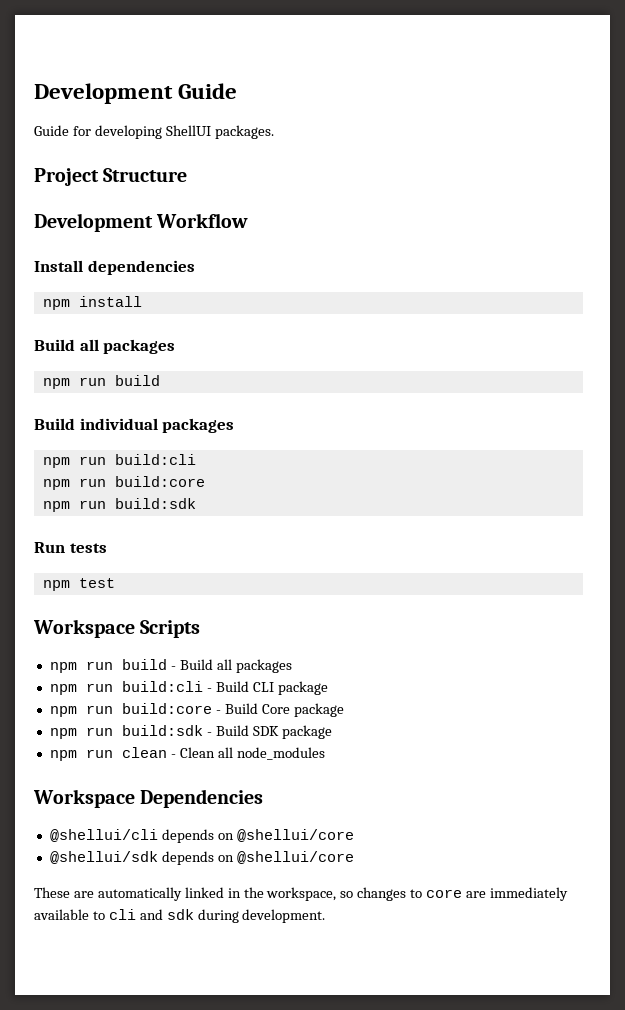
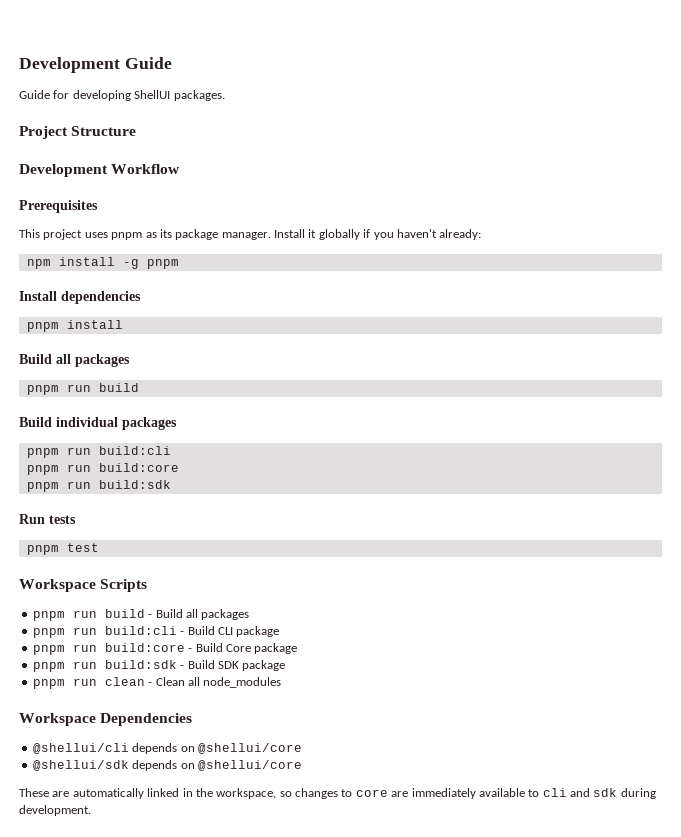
+ Prerequisites
+ This project uses pnpm as its package manager. Install it globally if you haven't already:
+ npm install -g pnpm
- npm install
+ pnpm install
  Build all packages
- npm run build
+ pnpm run build
  Build individual packages
- npm run build:cli
- npm run build:core
- npm run build:sdk
+ pnpm run build:cli
+ pnpm run build:core
+ pnpm run build:sdk
- npm test
+ pnpm test
- npm run build - Build all packages
+ pnpm run build - Build all packages
- npm run build:cli - Build CLI package
+ pnpm run build:cli - Build CLI package
- npm run build:core - Build Core package
+ pnpm run build:core - Build Core package
- npm run build:sdk - Build SDK package
+ pnpm run build:sdk - Build SDK package
- npm run clean - Clean all node_modules
+ pnpm run clean - Clean all node_modules

